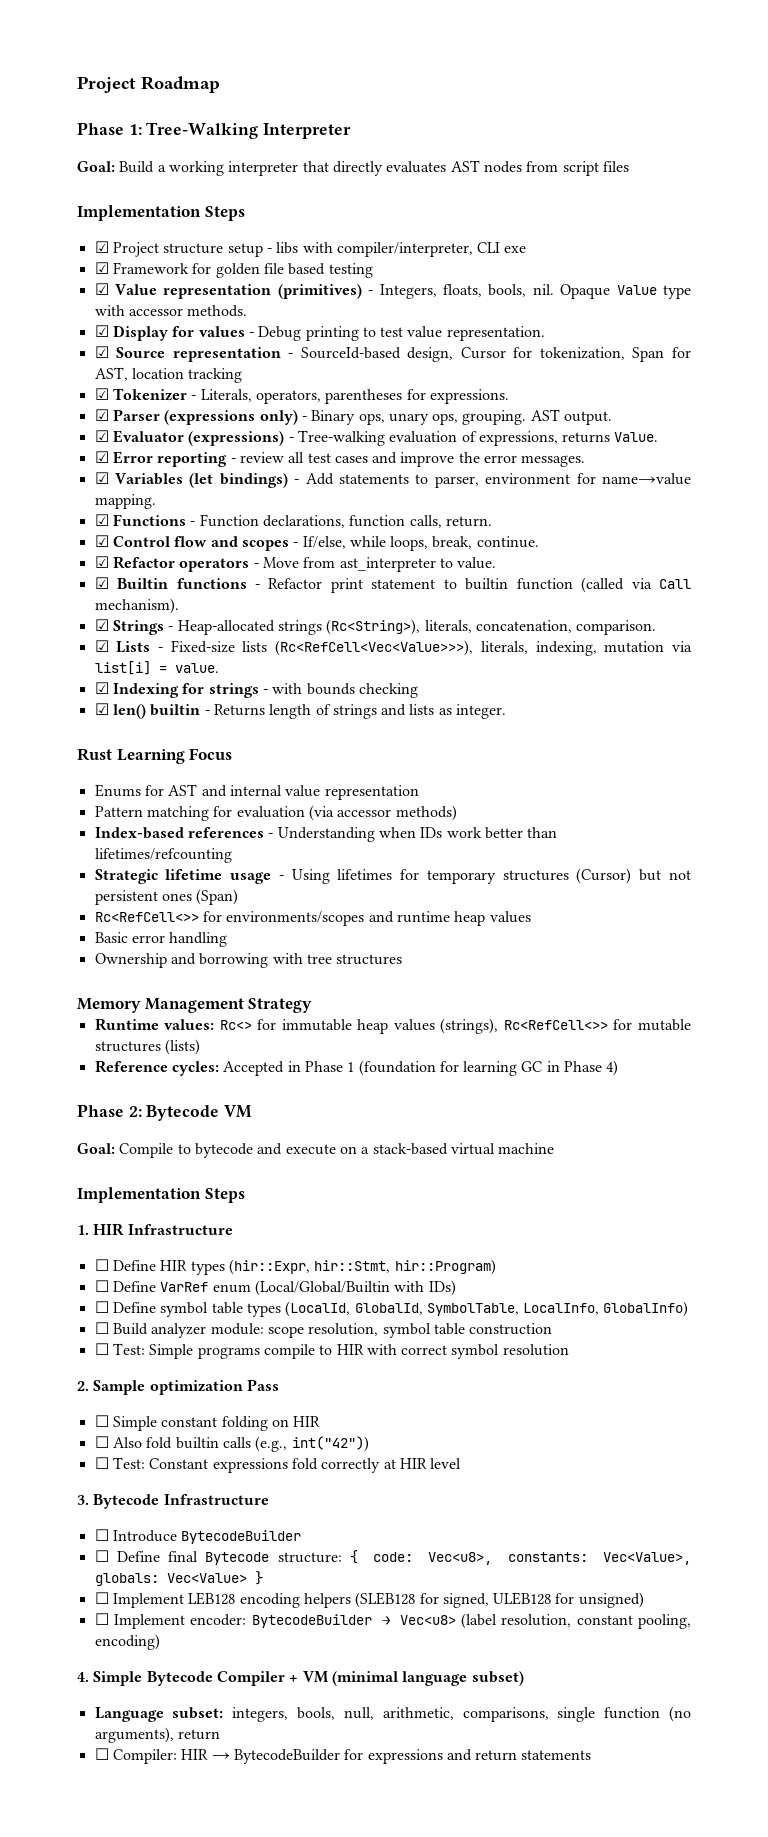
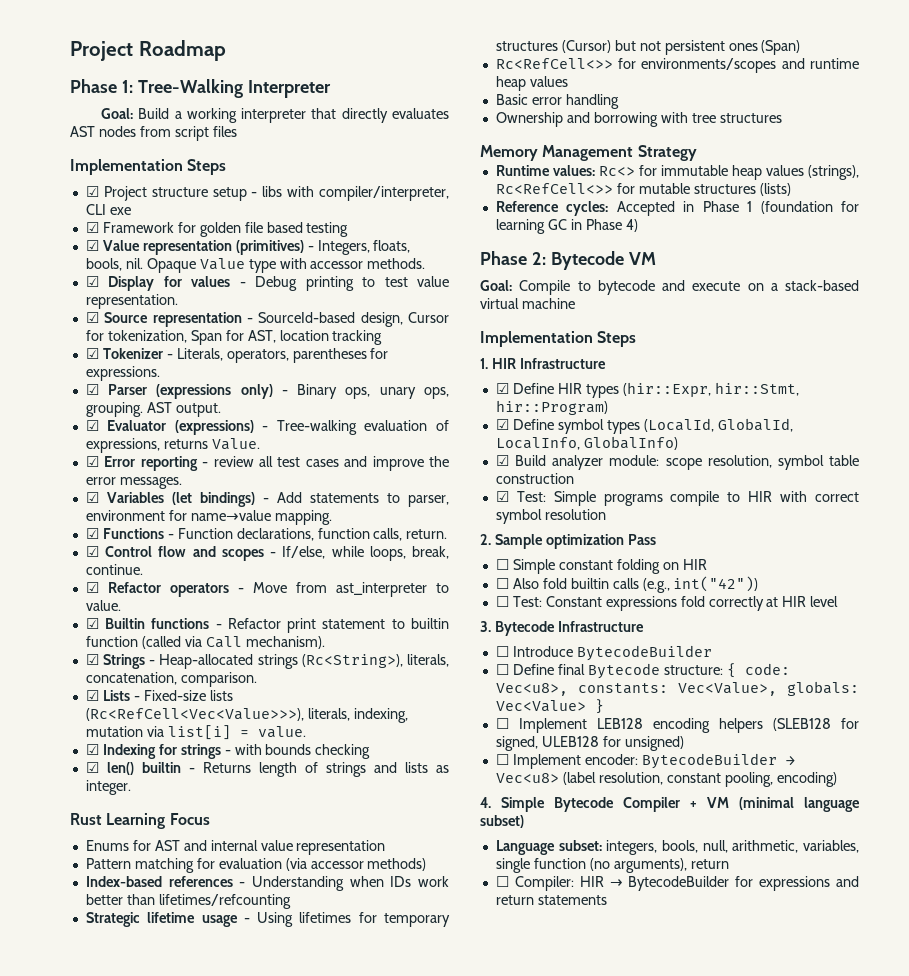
- ☐ Define HIR types (hir::Expr, hir::Stmt, hir::Program)
+ ☑ Define HIR types (hir::Expr, hir::Stmt, hir::Program)
- ☐ Define VarRef enum (Local/Global/Builtin with IDs)
- ☐ Define symbol table types (LocalId, GlobalId, SymbolTable, LocalInfo, GlobalInfo)
+ ☑ Define symbol types (LocalId, GlobalId, LocalInfo, GlobalInfo)
- ☐ Build analyzer module: scope resolution, symbol table construction
+ ☑ Build analyzer module: scope resolution, symbol table construction
- ☐ Test: Simple programs compile to HIR with correct symbol resolution
+ ☑ Test: Simple programs compile to HIR with correct symbol resolution
- Language subset: integers, bools, null, arithmetic, comparisons, single function (no arguments), return
+ Language subset: integers, bools, null, arithmetic, variables, single function (no arguments), return

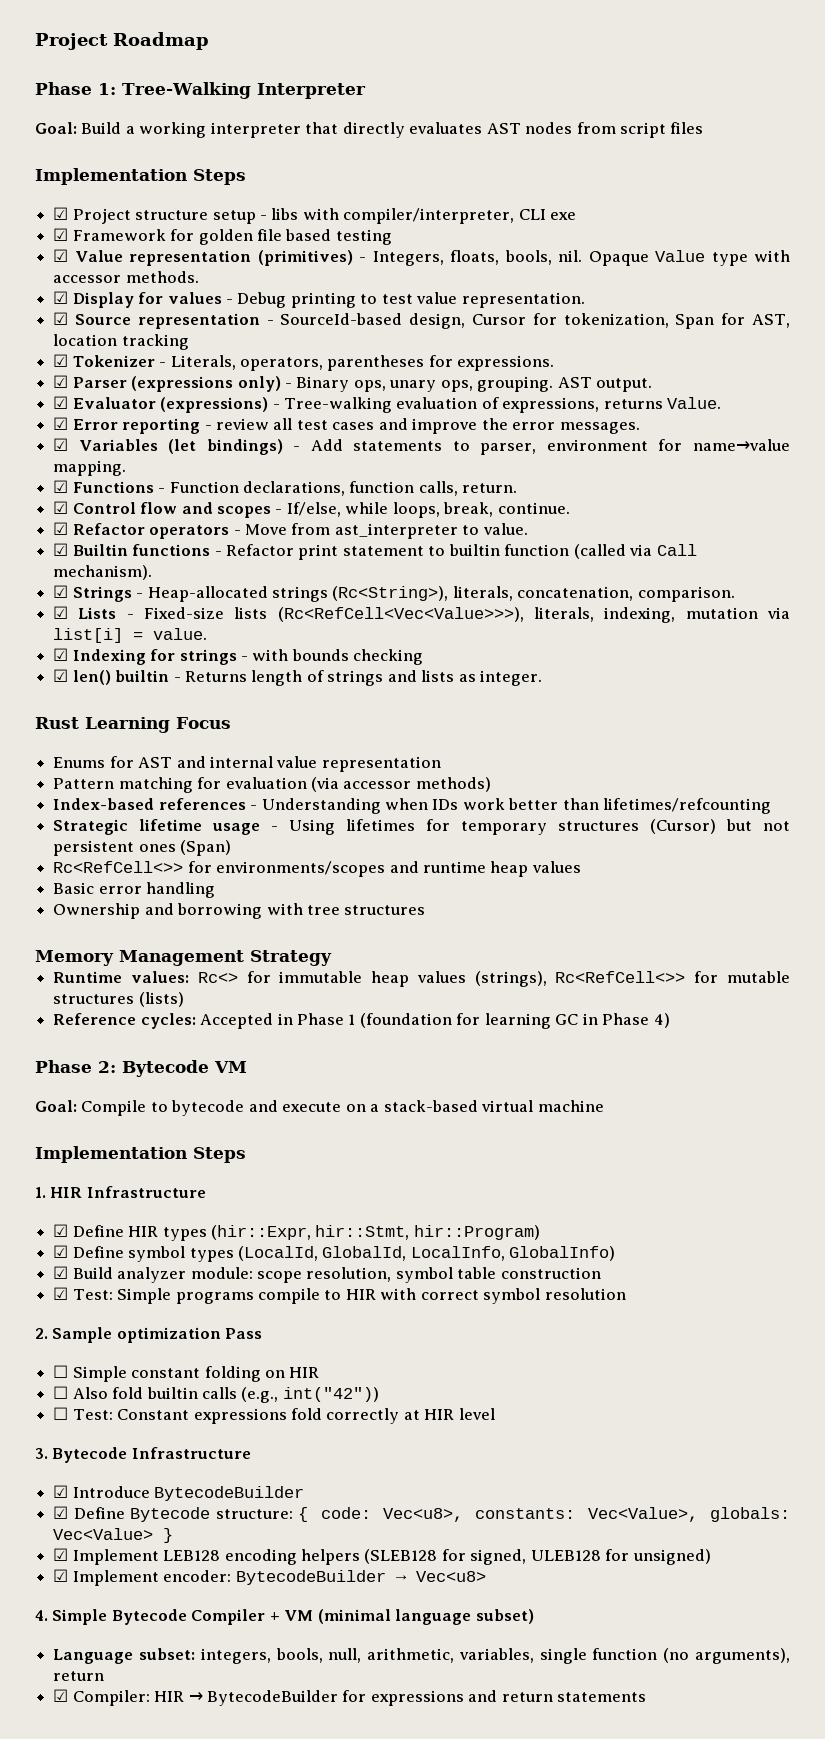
- ☐ Introduce BytecodeBuilder
+ ☑ Introduce BytecodeBuilder
- ☐ Define final Bytecode structure: { code: Vec<u8>, constants: Vec<Value>, globals: Vec<Value> }
+ ☑ Define Bytecode structure: { code: Vec<u8>, constants: Vec<Value>, globals: Vec<Value> }
- ☐ Implement LEB128 encoding helpers (SLEB128 for signed, ULEB128 for unsigned)
+ ☑ Implement LEB128 encoding helpers (SLEB128 for signed, ULEB128 for unsigned)
- ☐ Implement encoder: BytecodeBuilder → Vec<u8> (label resolution, constant pooling, encoding)
+ ☑ Implement encoder: BytecodeBuilder → Vec<u8>
- ☐ Compiler: HIR → BytecodeBuilder for expressions and return statements
+ ☑ Compiler: HIR → BytecodeBuilder for expressions and return statements

